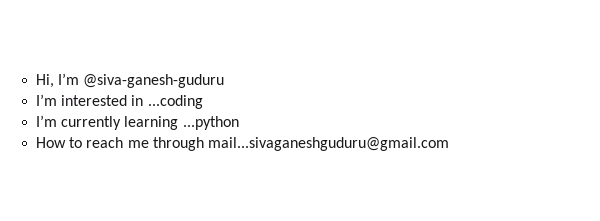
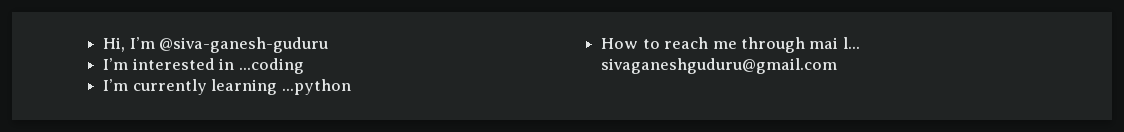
- How to reach me through mail...sivaganeshguduru@gmail.com
+ How to reach me through mai l... sivaganeshguduru@gmail.com

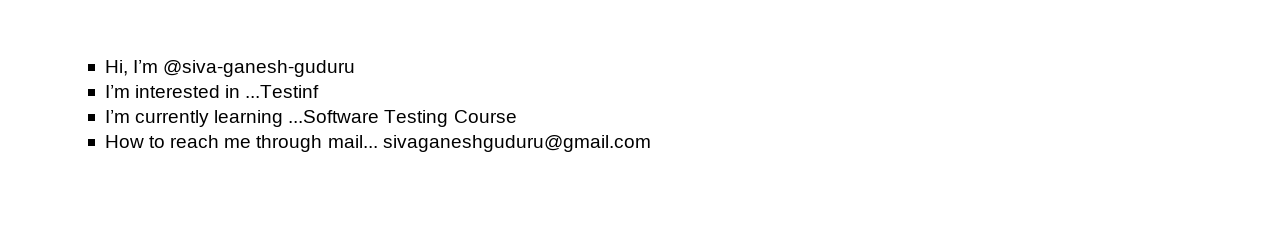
- I’m interested in ...coding
+ I’m interested in ...Testinf
- I’m currently learning ...python
+ I’m currently learning ...Software Testing Course
- How to reach me through mai l... sivaganeshguduru@gmail.com
+ How to reach me through mail... sivaganeshguduru@gmail.com

